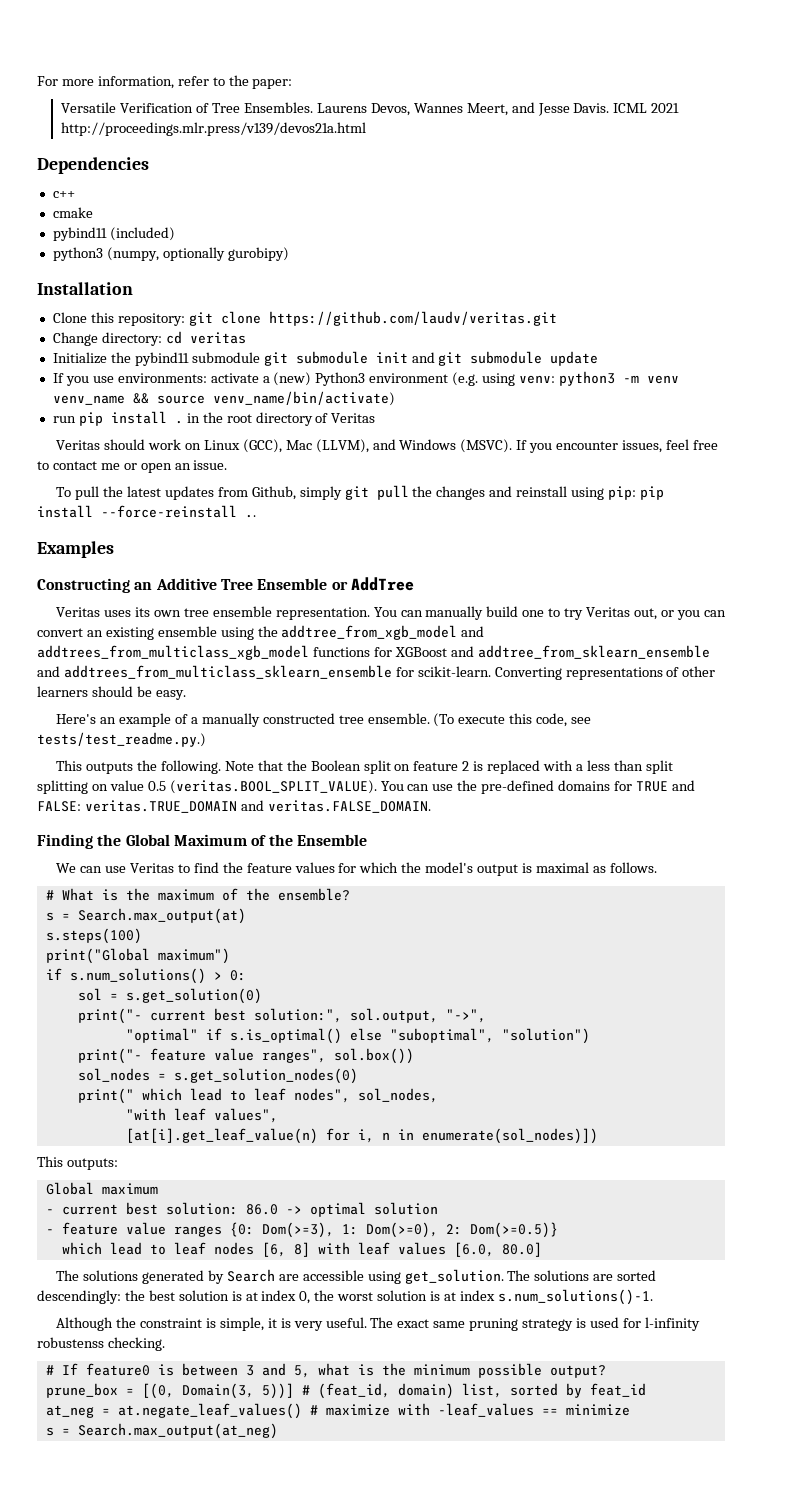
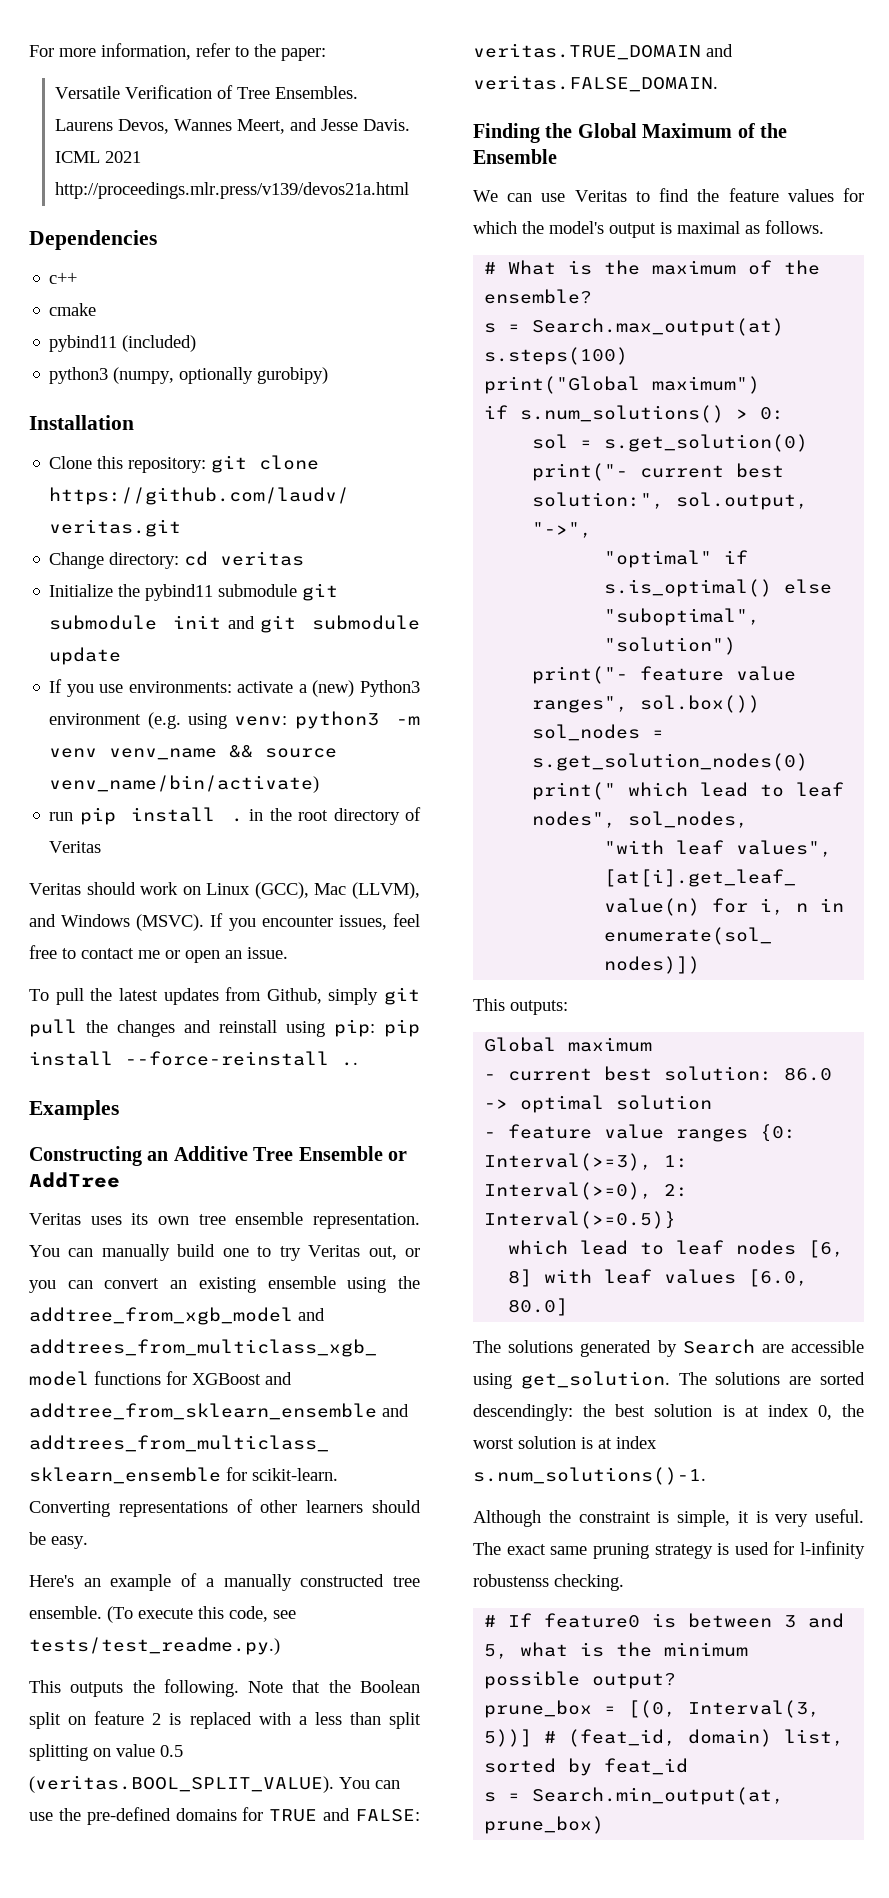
- - feature value ranges {0: Dom(>=3), 1: Dom(>=0), 2: Dom(>=0.5)}
+ - feature value ranges {0: Interval(>=3), 1: Interval(>=0), 2: Interval(>=0.5)}
- prune_box = [(0, Domain(3, 5))] # (feat_id, domain) list, sorted by feat_id
+ prune_box = [(0, Interval(3, 5))] # (feat_id, domain) list, sorted by feat_id
- at_neg = at.negate_leaf_values() # maximize with -leaf_values == minimize
- s = Search.max_output(at_neg)
+ s = Search.min_output(at, prune_box)

